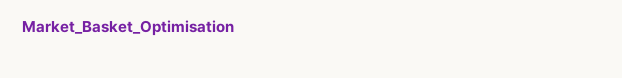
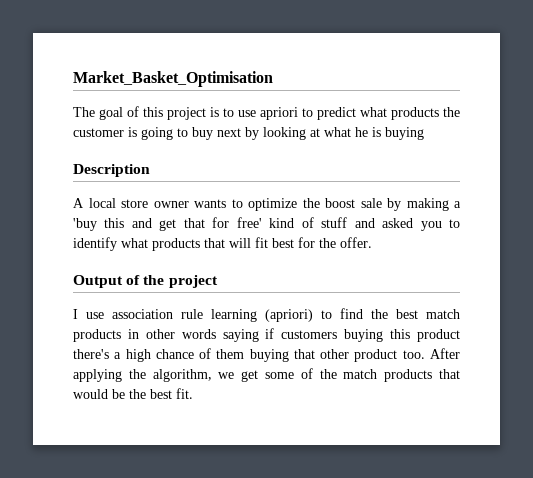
+ The goal of this project is to use apriori to predict what products the customer is going to buy next by looking at what he is buying
+ Description
+ A local store owner wants to optimize the boost sale by making a 'buy this and get that for free' kind of stuff and asked you to identify what products that will fit best for the offer.
+ Output of the project
+ I use association rule learning (apriori) to find the best match products in other words saying if customers buying this product there's a high chance of them buying that other product too. After applying the algorithm, we get some of the match products that would be the best fit.

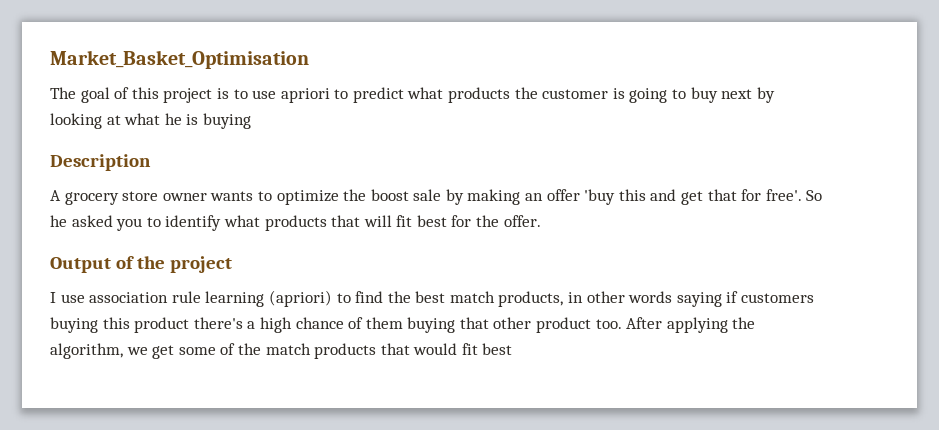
- A local store owner wants to optimize the boost sale by making a 'buy this and get that for free' kind of stuff and asked you to identify what products that will fit best for the offer.
+ A grocery store owner wants to optimize the boost sale by making an offer 'buy this and get that for free'. So he asked you to identify what products that will fit best for the offer.
- I use association rule learning (apriori) to find the best match products in other words saying if customers buying this product there's a high chance of them buying that other product too.
+ I use association rule learning (apriori) to find the best match products, in other words saying if customers buying this product there's a high chance of them buying that other product too.
- After applying the algorithm, we get some of the match products that would be the best fit.
+ After applying the algorithm, we get some of the match products that would fit best

